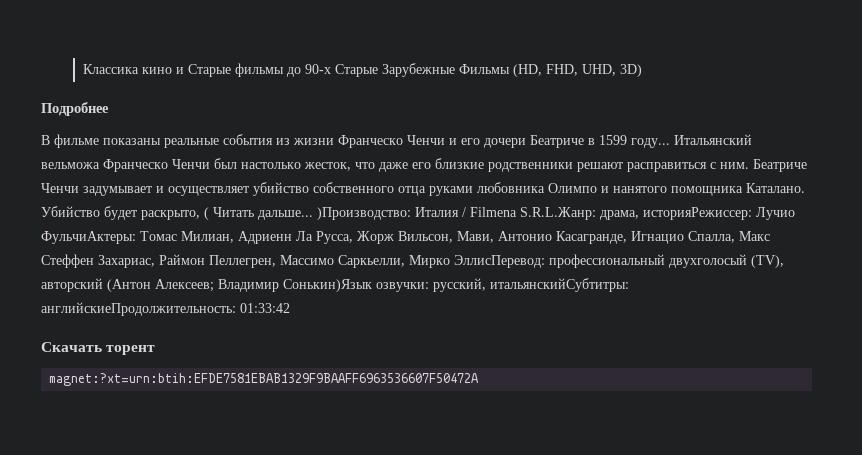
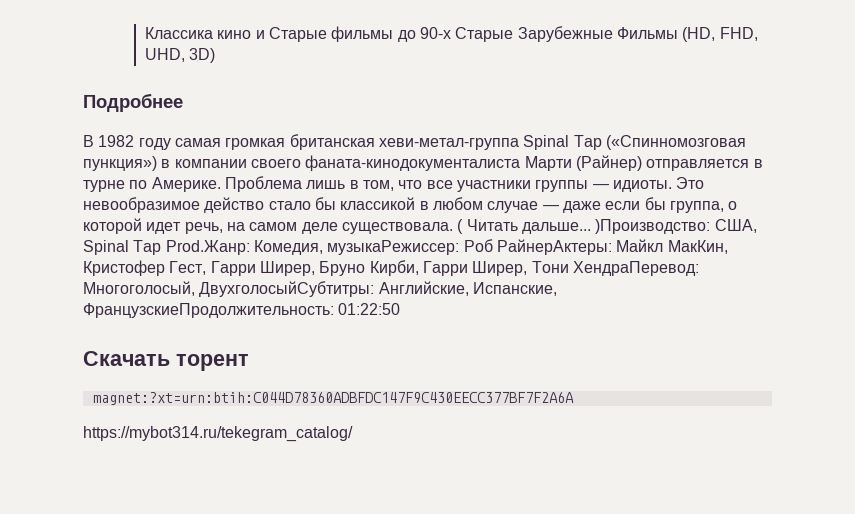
- В фильме показаны реальные события из жизни Франческо Ченчи и его дочери Беатриче в 1599 году... Итальянский вельможа Франческо Ченчи был настолько жесток, что даже его близкие родственники решают расправиться с ним. Беатриче Ченчи задумывает и осуществляет убийство собственного отца руками любовника Олимпо и нанятого помощника Каталано. Убийство будет раскрыто, ( Читать дальше... )Производство: Италия / Filmena S.R.L.Жанр: драма, историяРежиссер: Лучио ФульчиАктеры: Томас Милиан, Адриенн Ла Русса, Жорж Вильсон, Мави, Антонио Касагранде, Игнацио Спалла, Макс Стеффен Захариас, Раймон Пеллегрен, Массимо Саркьелли, Мирко ЭллисПеревод: профессиональный двухголосый (TV), авторский (Антон Алексеев; Владимир Сонькин)Язык озвучки: русский, итальянскийСубтитры: английскиеПродолжительность: 01:33:42
+ В 1982 году самая громкая британская хеви-метал-группа Spinal Tap («Спинномозговая пункция») в компании своего фаната-кинодокументалиста Марти (Райнер) отправляется в турне по Америке. Проблема лишь в том, что все участники группы — идиоты. Это невообразимое действо стало бы классикой в любом случае — даже если бы группа, о которой идет речь, на самом деле существовала. ( Читать дальше... )Производство: США, Spinal Tap Prod.Жанр: Комедия, музыкаРежиссер: Роб РайнерАктеры: Майкл МакКин, Кристофер Гест, Гарри Ширер, Бруно Кирби, Гарри Ширер, Тони ХендраПеревод: Многоголосый, ДвухголосыйСубтитры: Английские, Испанские, ФранцузскиеПродолжительность: 01:22:50
- magnet:?xt=urn:btih:EFDE7581EBAB1329F9BAAFF6963536607F50472A
+ magnet:?xt=urn:btih:C044D78360ADBFDC147F9C430EECC377BF7F2A6A
+ https://mybot314.ru/tekegram_catalog/

